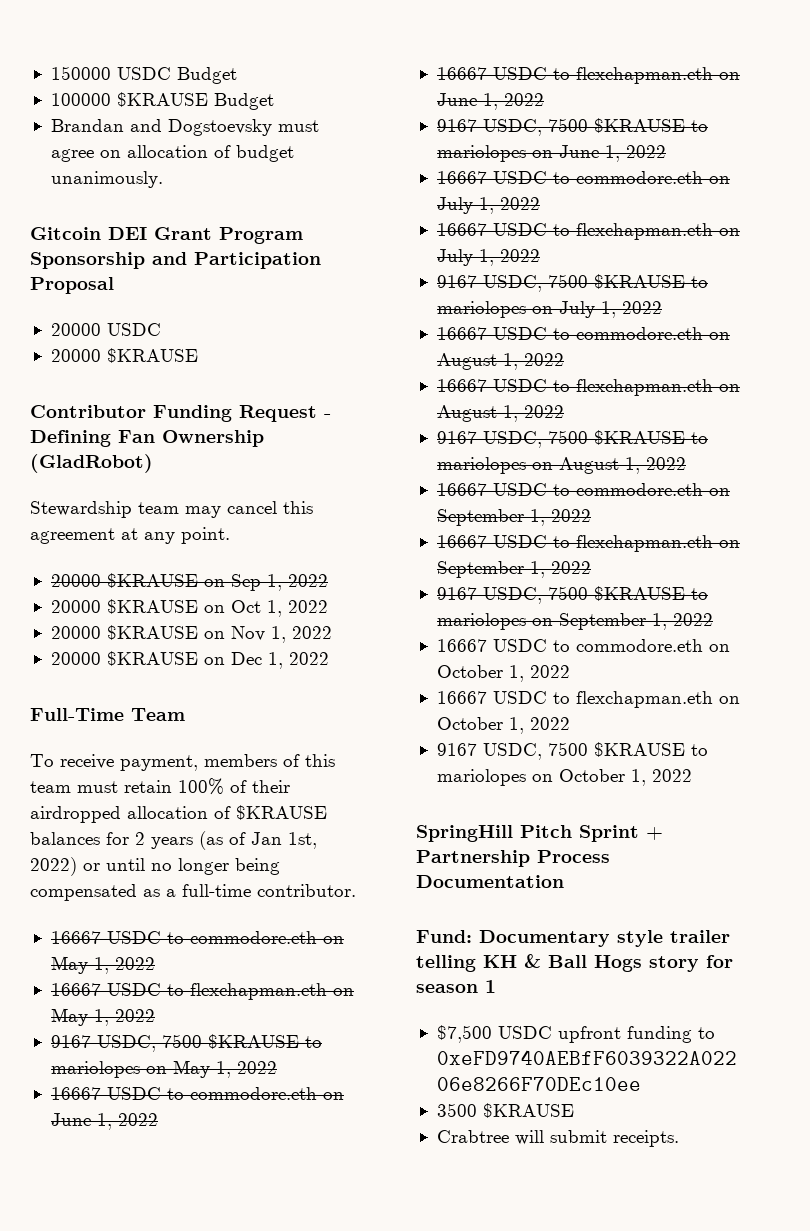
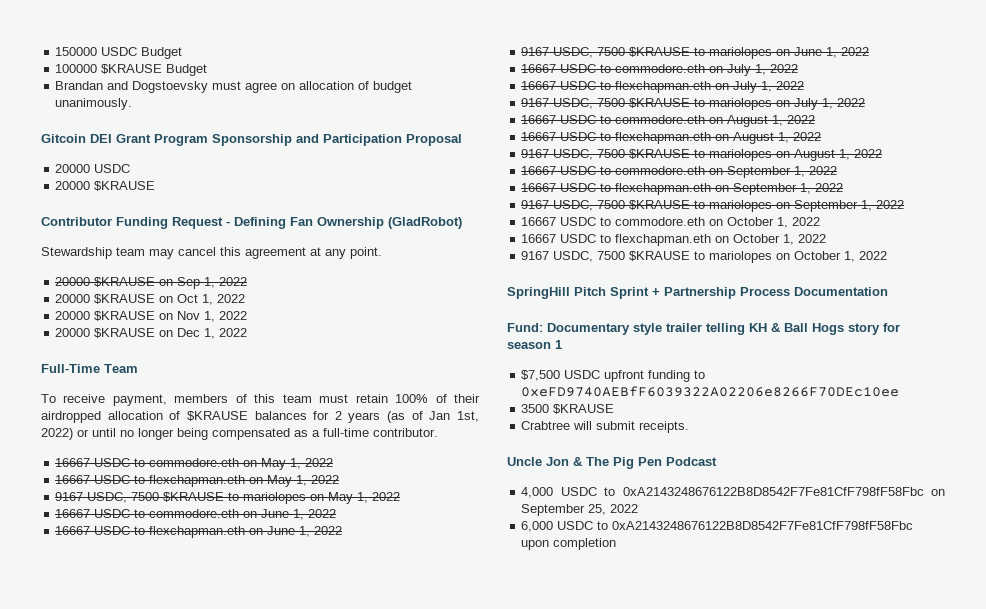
+ Uncle Jon & The Pig Pen Podcast
+ 4,000 USDC to 0xA2143248676122B8D8542F7Fe81CfF798fF58Fbc on September 25, 2022
+ 6,000 USDC to 0xA2143248676122B8D8542F7Fe81CfF798fF58Fbc upon completion

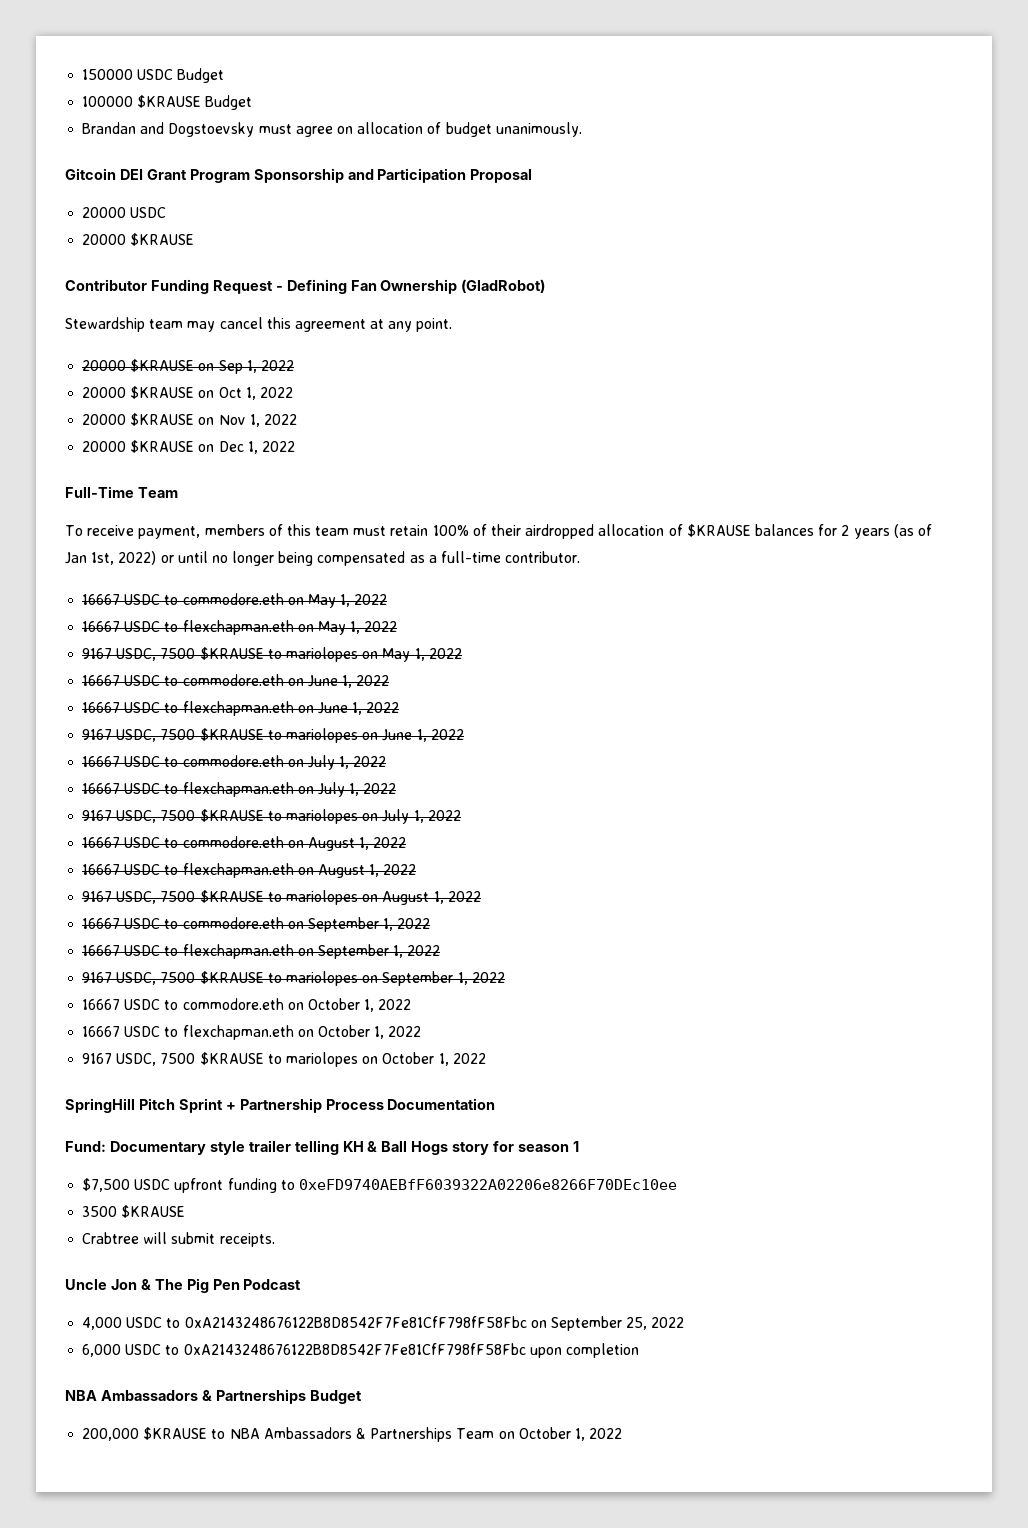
+ NBA Ambassadors & Partnerships Budget
+ 200,000 $KRAUSE to NBA Ambassadors & Partnerships Team on October 1, 2022

